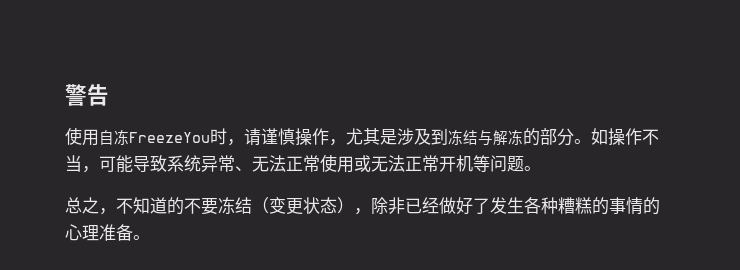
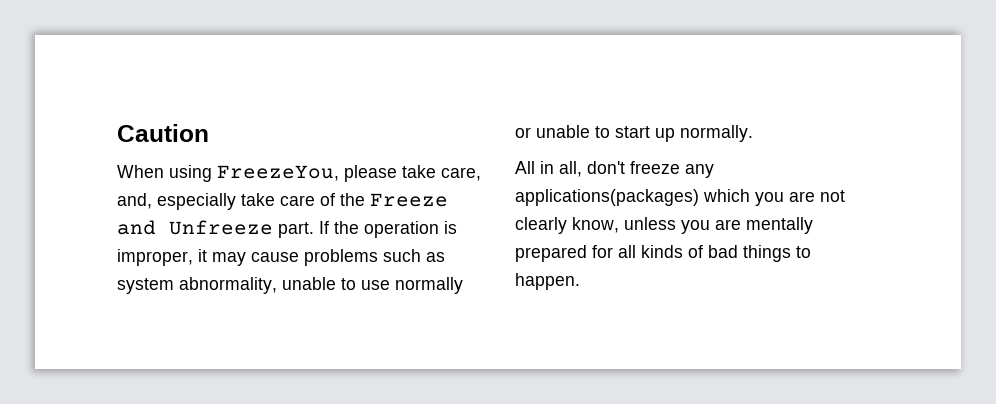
- 警告
- 使用自冻FreezeYou时，请谨慎操作，尤其是涉及到冻结与解冻的部分。如操作不当，可能导致系统异常、无法正常使用或无法正常开机等问题。
- 总之，不知道的不要冻结（变更状态），除非已经做好了发生各种糟糕的事情的心理准备。
+ Caution
+ When using FreezeYou, please take care, and, especially take care of the Freeze and Unfreeze part. If the operation is improper, it may cause problems such as system abnormality, unable to use normally or unable to start up normally.
+ All in all, don't freeze any applications(packages) which you are not clearly know, unless you are mentally prepared for all kinds of bad things to happen.

